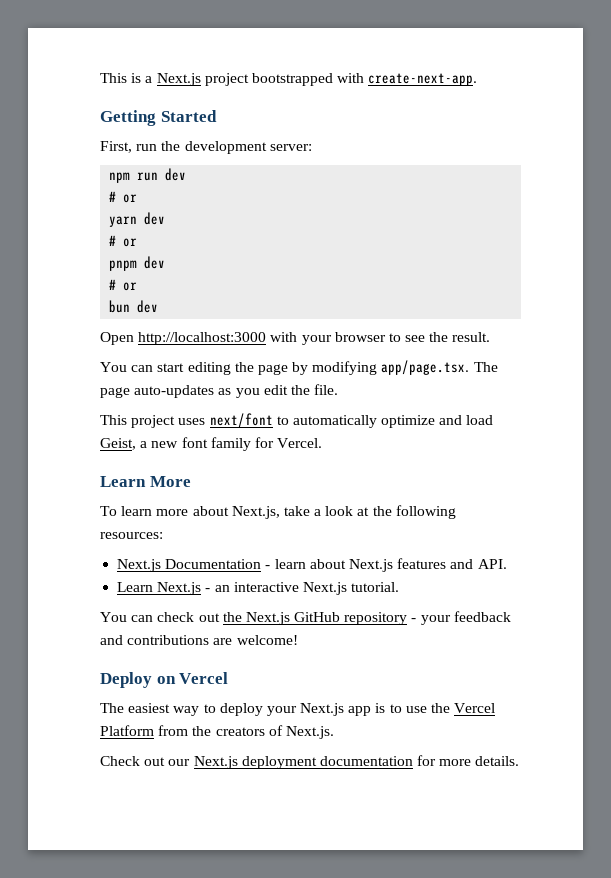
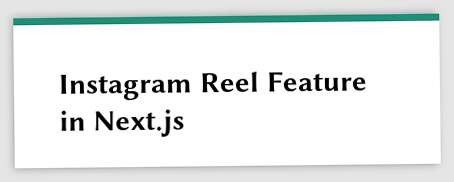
- This is a Next.js project bootstrapped with create-next-app.
- Getting Started
- First, run the development server:
- npm run dev
- # or
- yarn dev
- # or
- pnpm dev
- # or
- bun dev
- Open http://localhost:3000 with your browser to see the result.
- You can start editing the page by modifying app/page.tsx. The page auto-updates as you edit the file.
- This project uses next/font to automatically optimize and load Geist, a new font family for Vercel.
- Learn More
- To learn more about Next.js, take a look at the following resources:
- Next.js Documentation - learn about Next.js features and API.
- Learn Next.js - an interactive Next.js tutorial.
- You can check out the Next.js GitHub repository - your feedback and contributions are welcome!
- Deploy on Vercel
- The easiest way to deploy your Next.js app is to use the Vercel Platform from the creators of Next.js.
- Check out our Next.js deployment documentation for more details.
+ Instagram Reel Feature in Next.js

